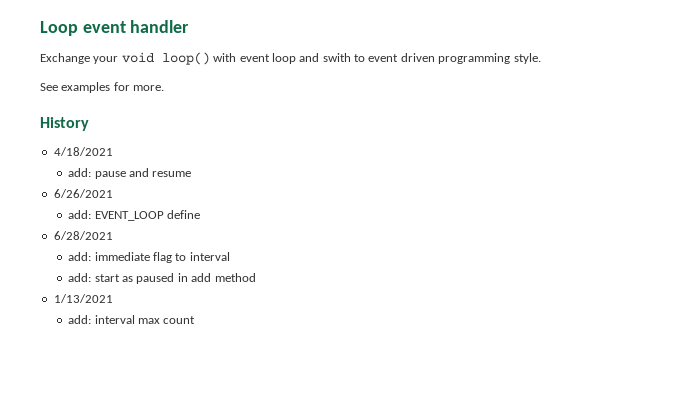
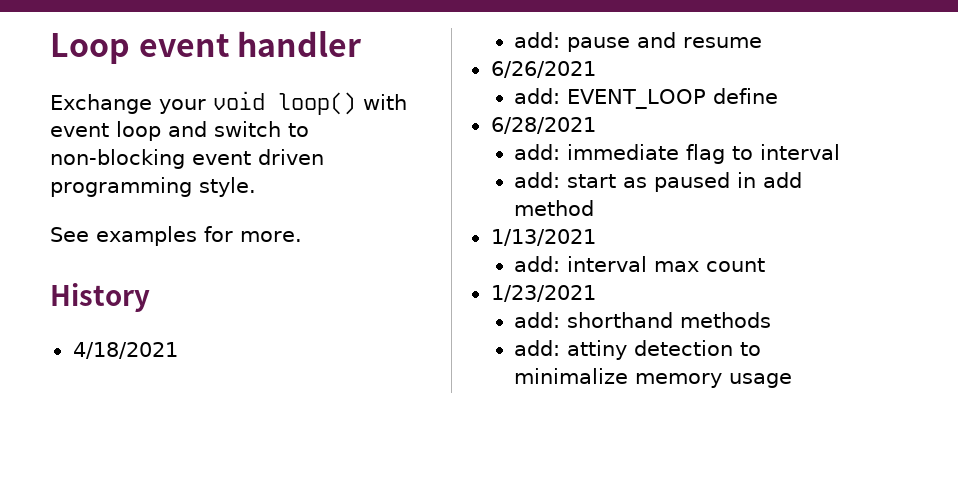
- Exchange your void loop() with event loop and swith to event driven programming style.
+ Exchange your void loop() with event loop and switch to non-blocking event driven programming style.
+ 1/23/2021
+ add: shorthand methods
+ add: attiny detection to minimalize memory usage

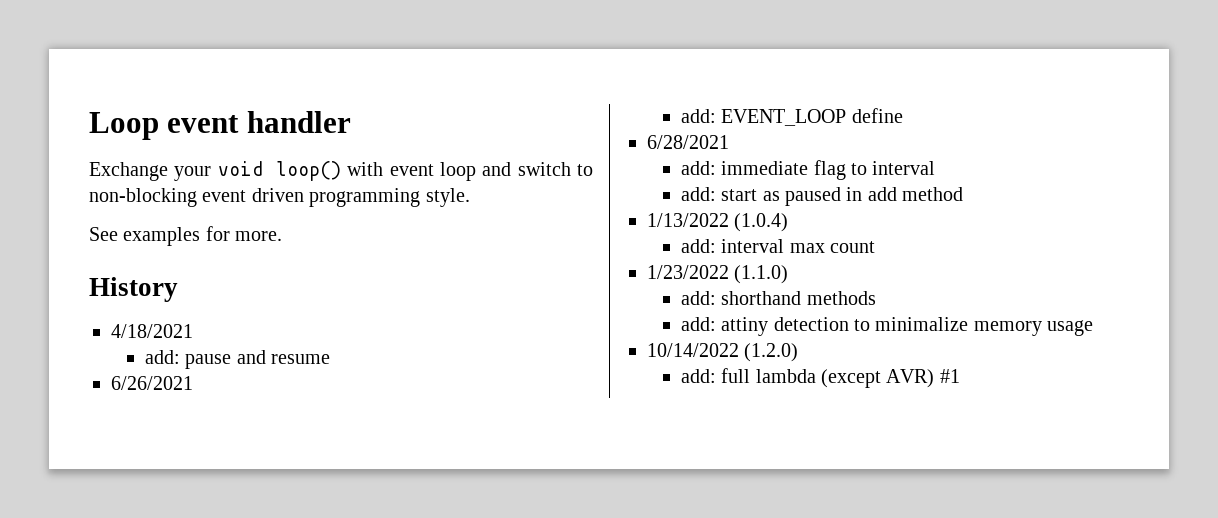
- 1/13/2021
+ 1/13/2022 (1.0.4)
- 1/23/2021
+ 1/23/2022 (1.1.0)
+ 10/14/2022 (1.2.0)
+ add: full lambda (except AVR) #1

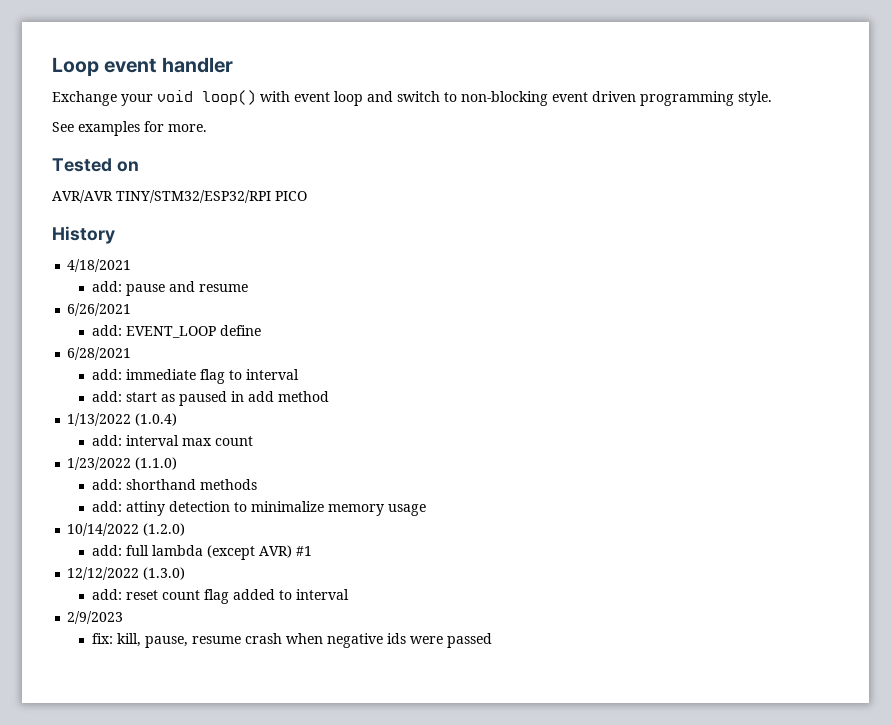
+ Tested on
+ AVR/AVR TINY/STM32/ESP32/RPI PICO
+ 12/12/2022 (1.3.0)
+ add: reset count flag added to interval
+ 2/9/2023
+ fix: kill, pause, resume crash when negative ids were passed

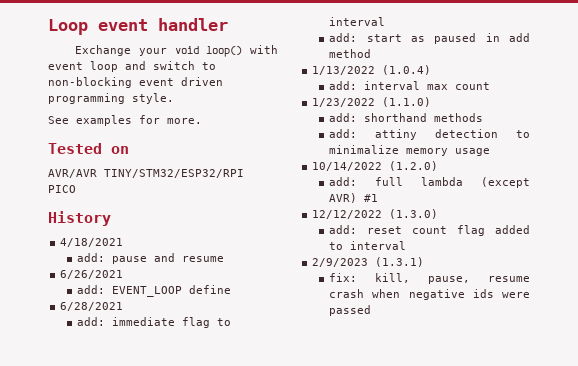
- 2/9/2023
+ 2/9/2023 (1.3.1)

